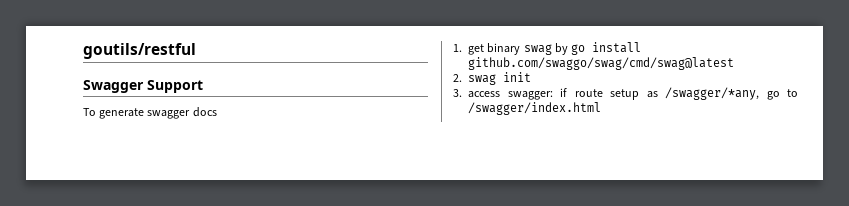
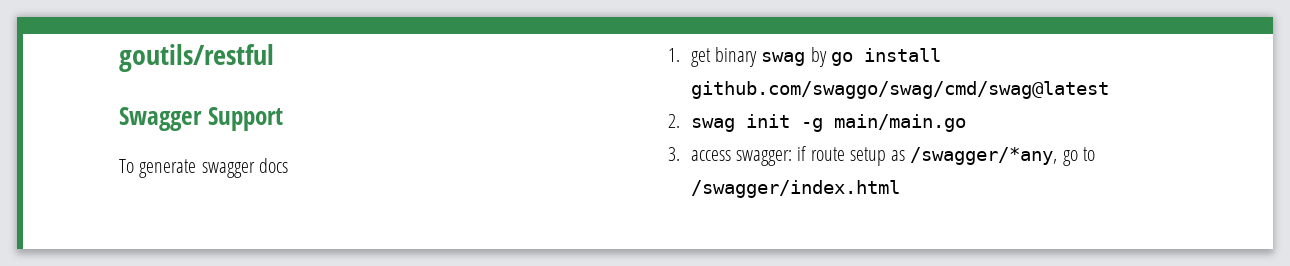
- 2. swag init
+ 2. swag init -g main/main.go

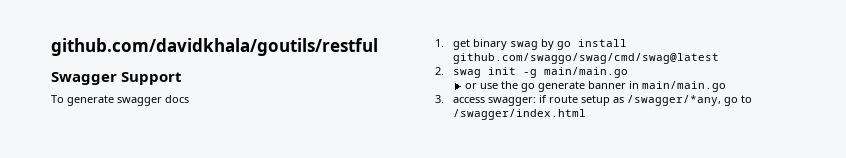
- goutils/restful
+ github.com/davidkhala/goutils/restful
+ or use the go generate banner in main/main.go

